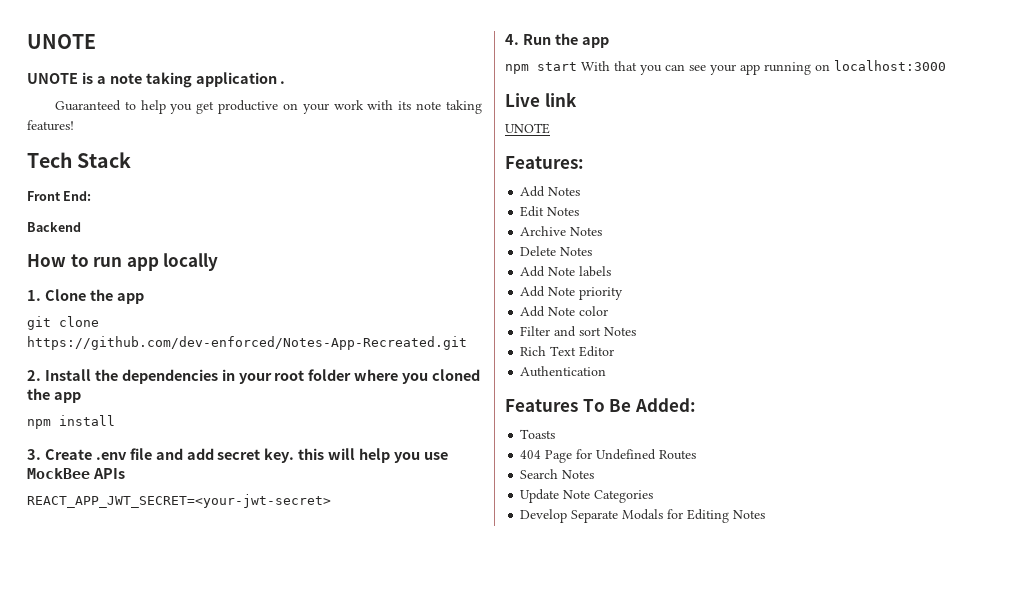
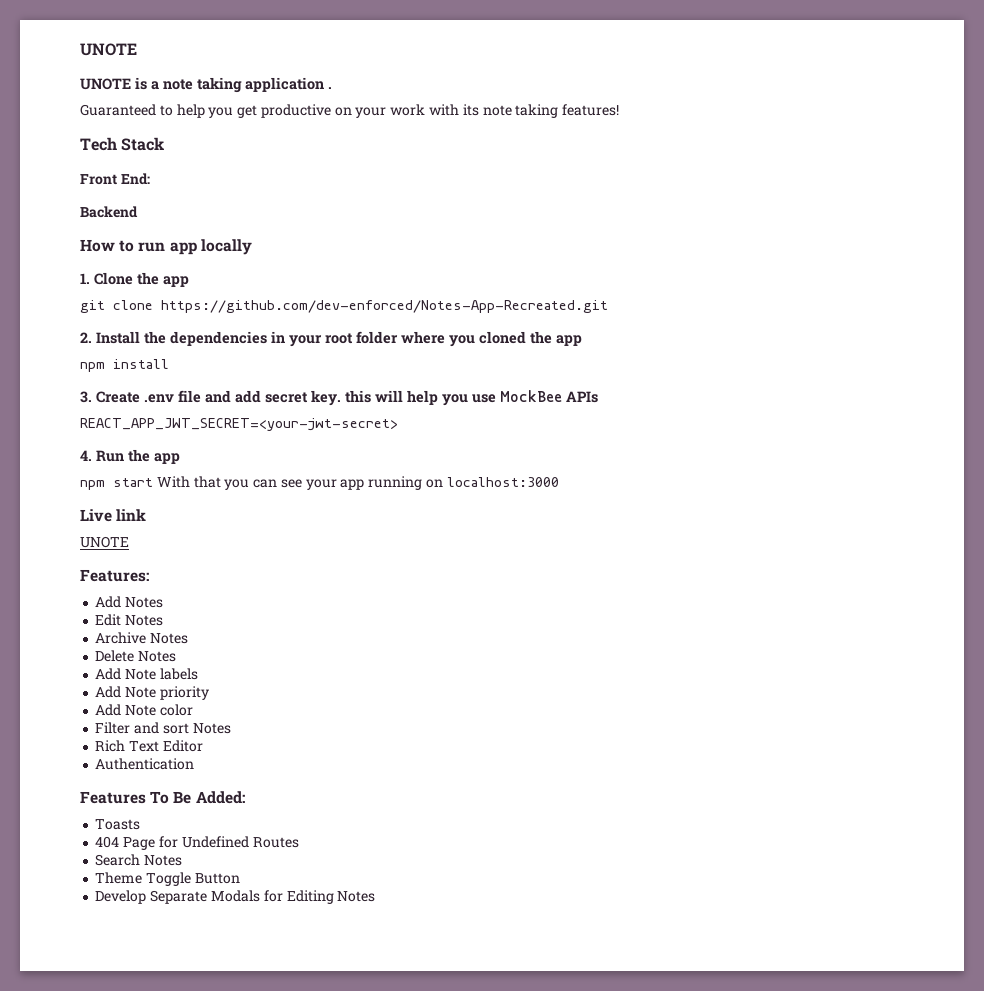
- Update Note Categories
+ Theme Toggle Button

